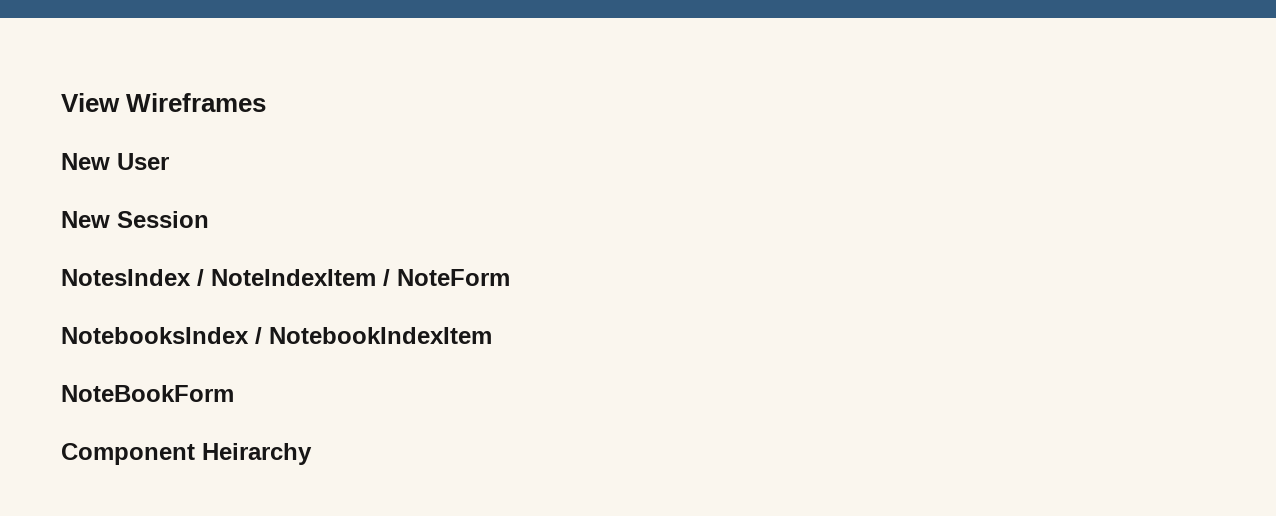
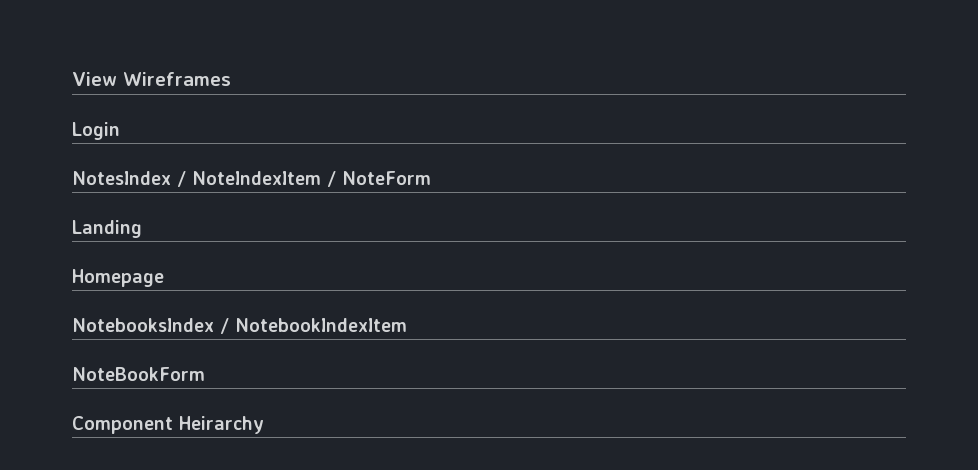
- New User
- New Session
+ Login
+ Landing
+ Homepage

